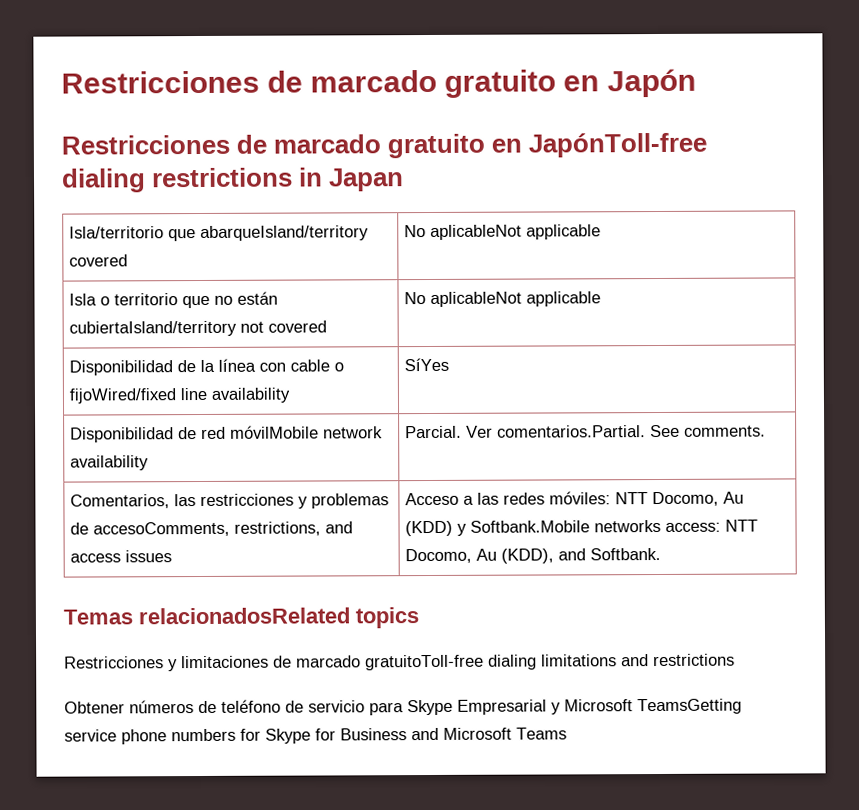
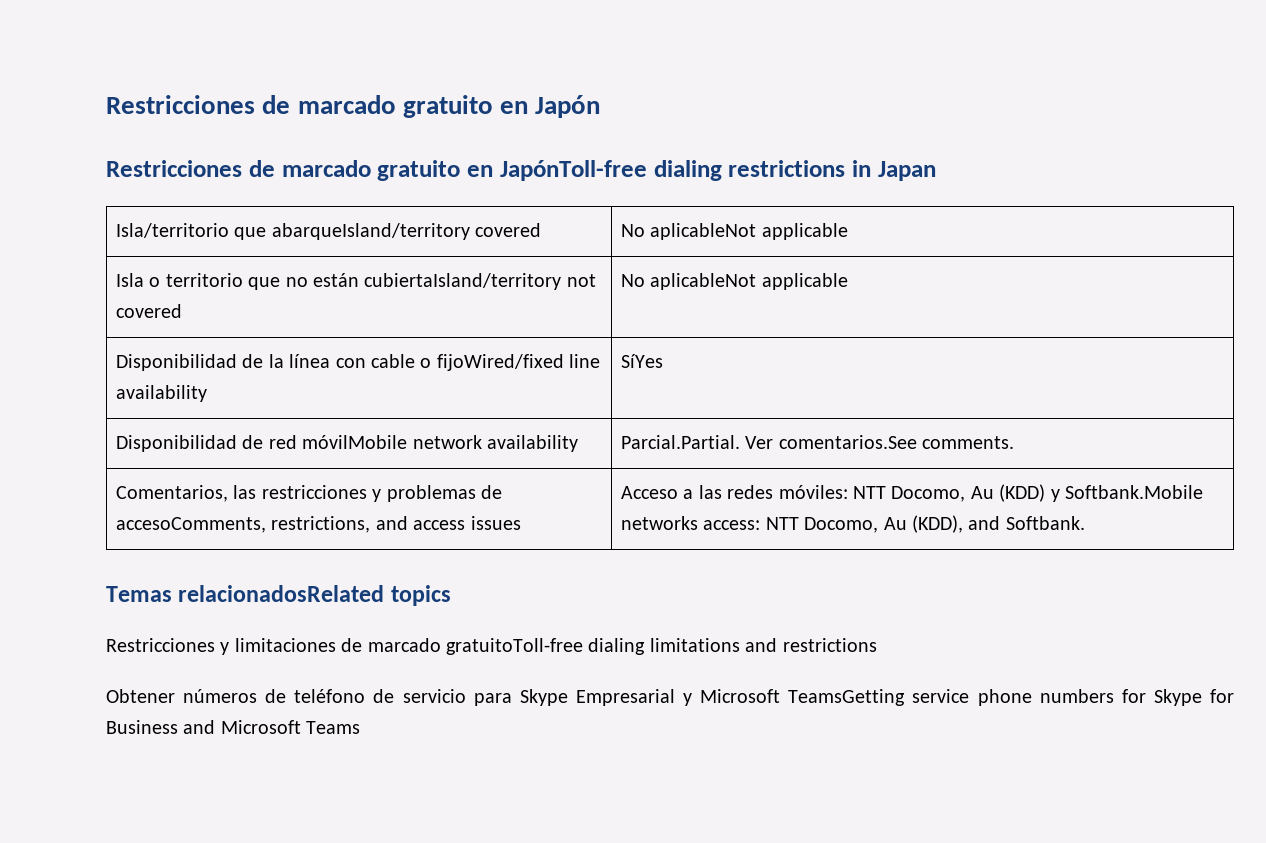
- Disponibilidad de red móvilMobile network availability | Parcial. Ver comentarios.Partial. See comments.
+ Disponibilidad de red móvilMobile network availability | Parcial.Partial. Ver comentarios.See comments.

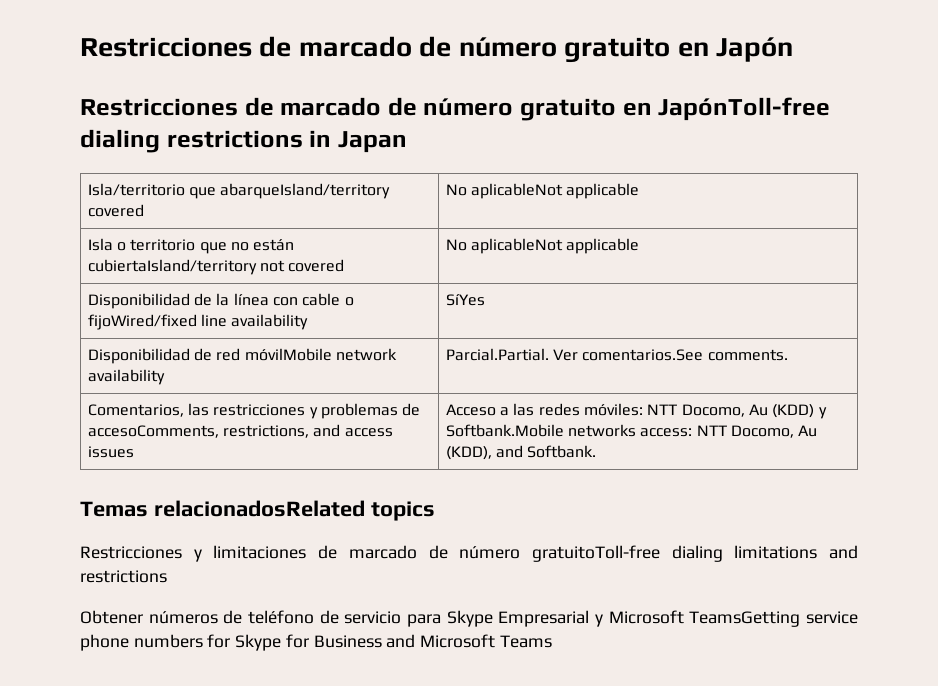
- Restricciones de marcado gratuito en Japón
+ Restricciones de marcado de número gratuito en Japón
- Restricciones de marcado gratuito en JapónToll-free dialing restrictions in Japan
+ Restricciones de marcado de número gratuito en JapónToll-free dialing restrictions in Japan
- Restricciones y limitaciones de marcado gratuitoToll-free dialing limitations and restrictions
+ Restricciones y limitaciones de marcado de número gratuitoToll-free dialing limitations and restrictions

